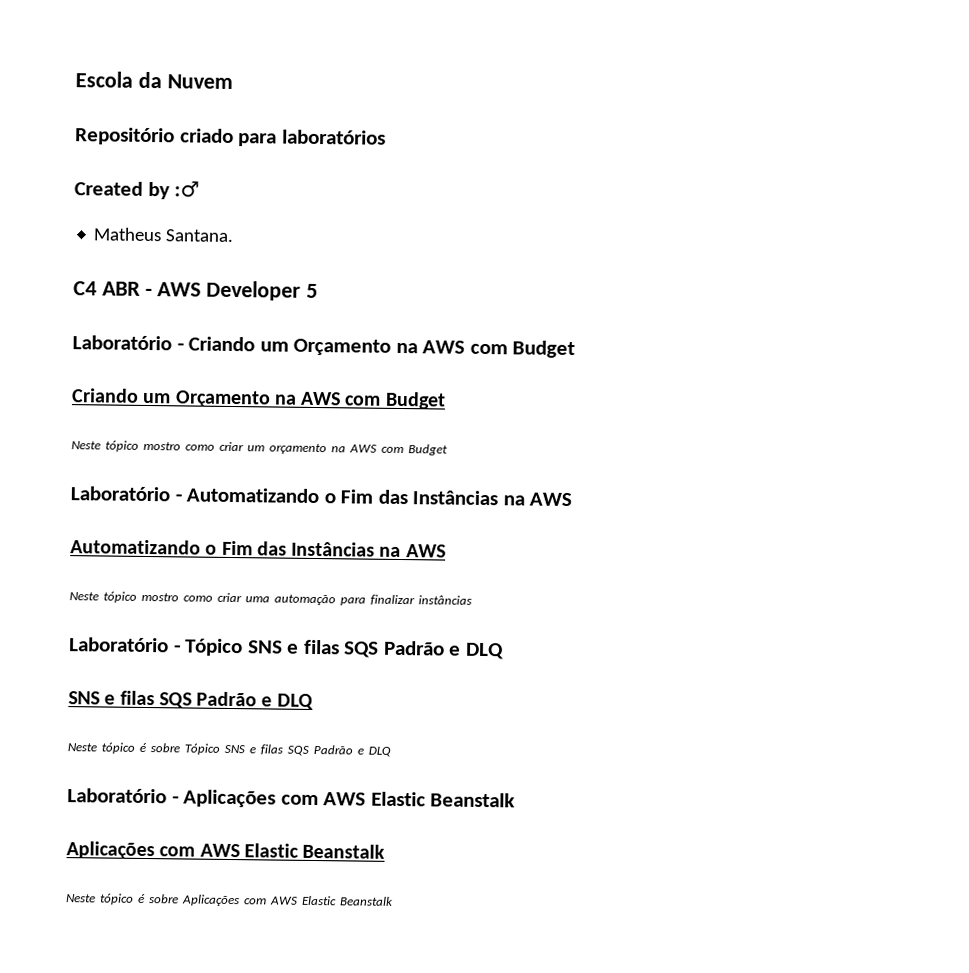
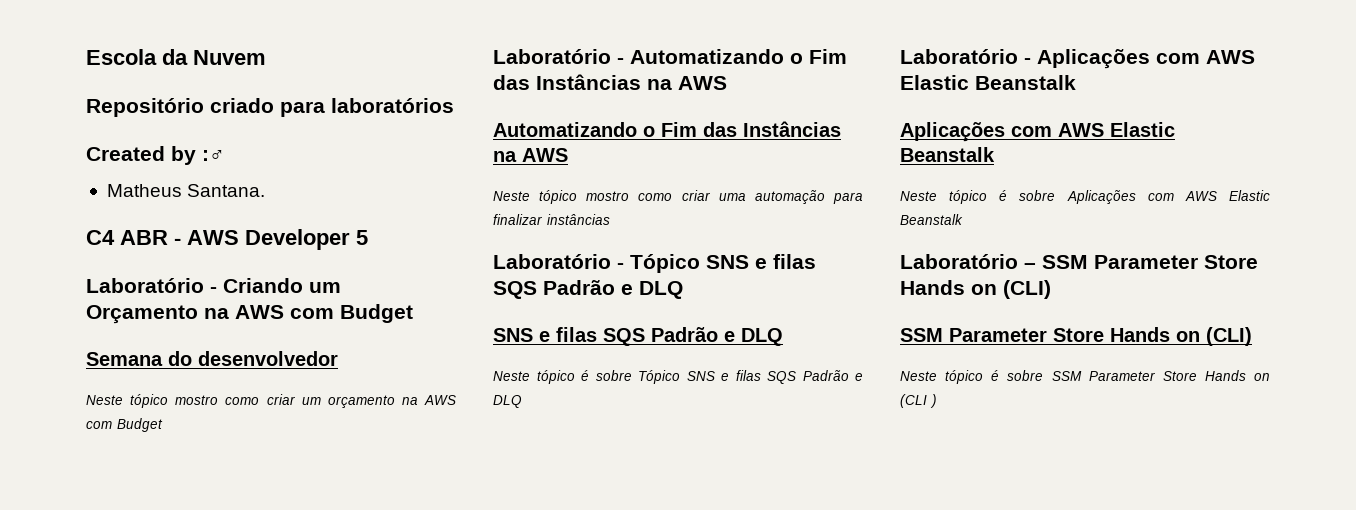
  Laboratório - Criando um Orçamento na AWS com Budget
- Criando um Orçamento na AWS com Budget
+ Semana do desenvolvedor
+ Laboratório – SSM Parameter Store Hands on (CLI)
+ SSM Parameter Store Hands on (CLI)
+ Neste tópico é sobre SSM Parameter Store Hands on (CLI )

